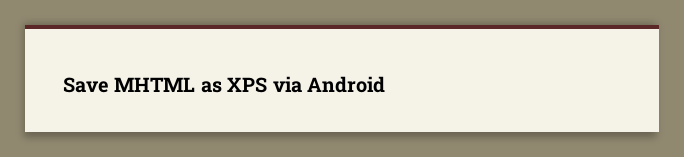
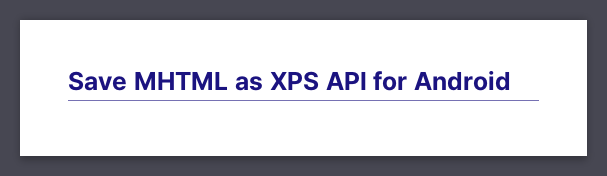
- Save MHTML as XPS via Android
+ Save MHTML as XPS API for Android

